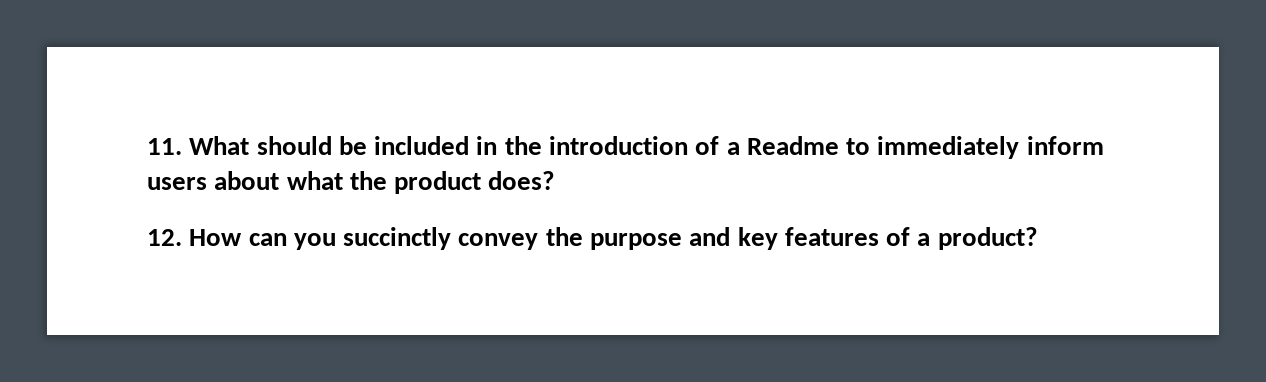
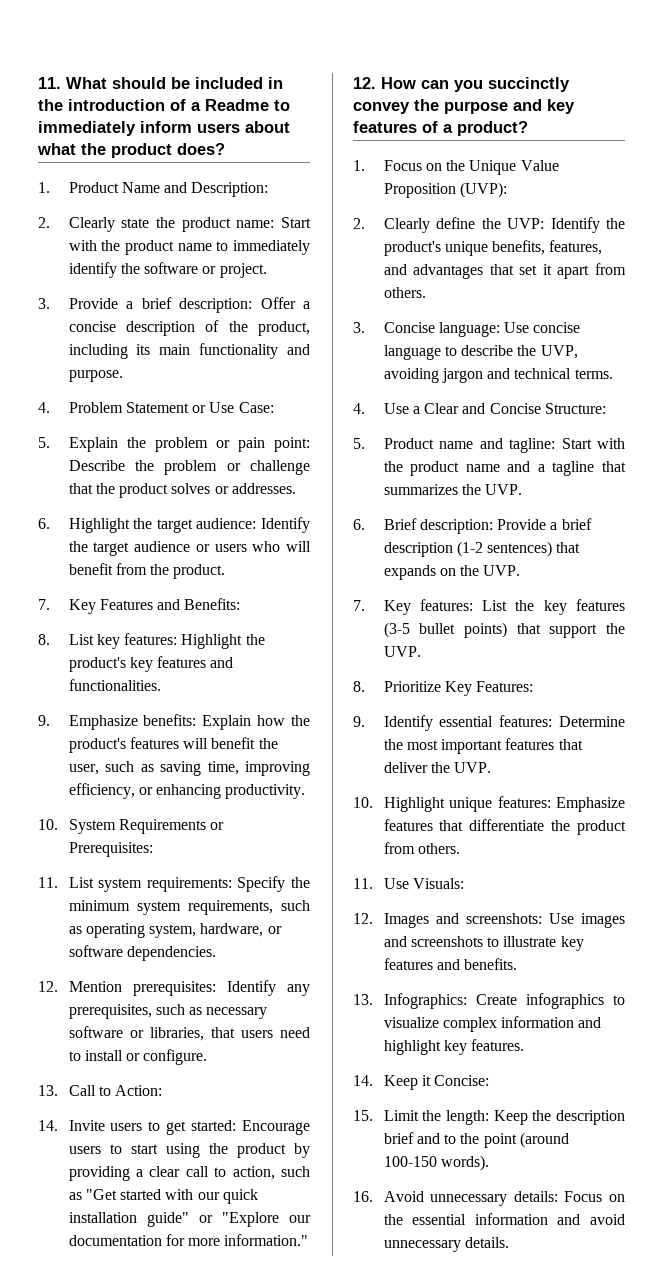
+ 1. Product Name and Description:
+ 2. Clearly state the product name: Start with the product name to immediately identify the software or project.
+ 3. Provide a brief description: Offer a concise description of the product, including its main functionality and purpose.
+ 4. Problem Statement or Use Case:
+ 5. Explain the problem or pain point: Describe the problem or challenge that the product solves or addresses.
+ 6. Highlight the target audience: Identify the target audience or users who will benefit from the product.
+ 7. Key Features and Benefits:
+ 8. List key features: Highlight the product's key features and functionalities.
+ 9. Emphasize benefits: Explain how the product's features will benefit the user, such as saving time, improving efficiency, or enhancing productivity.
+ 10. System Requirements or Prerequisites:
+ 11. List system requirements: Specify the minimum system requirements, such as operating system, hardware, or software dependencies.
+ 12. Mention prerequisites: Identify any prerequisites, such as necessary software or libraries, that users need to install or configure.
+ 13. Call to Action:
+ 14. Invite users to get started: Encourage users to start using the product by providing a clear call to action, such as "Get started with our quick installation guide" or "Explore our documentation for more information."
+ 1. Focus on the Unique Value Proposition (UVP):
+ 2. Clearly define the UVP: Identify the product's unique benefits, features, and advantages that set it apart from others.
+ 3. Concise language: Use concise language to describe the UVP, avoiding jargon and technical terms.
+ 4. Use a Clear and Concise Structure:
+ 5. Product name and tagline: Start with the product name and a tagline that summarizes the UVP.
+ 6. Brief description: Provide a brief description (1-2 sentences) that expands on the UVP.
+ 7. Key features: List the key features (3-5 bullet points) that support the UVP.
+ 8. Prioritize Key Features:
+ 9. Identify essential features: Determine the most important features that deliver the UVP.
+ 10. Highlight unique features: Emphasize features that differentiate the product from others.
+ 11. Use Visuals:
+ 12. Images and screenshots: Use images and screenshots to illustrate key features and benefits.
+ 13. Infographics: Create infographics to visualize complex information and highlight key features.
+ 14. Keep it Concise:
+ 15. Limit the length: Keep the description brief and to the point (around 100-150 words).
+ 16. Avoid unnecessary details: Focus on the essential information and avoid unnecessary details.

